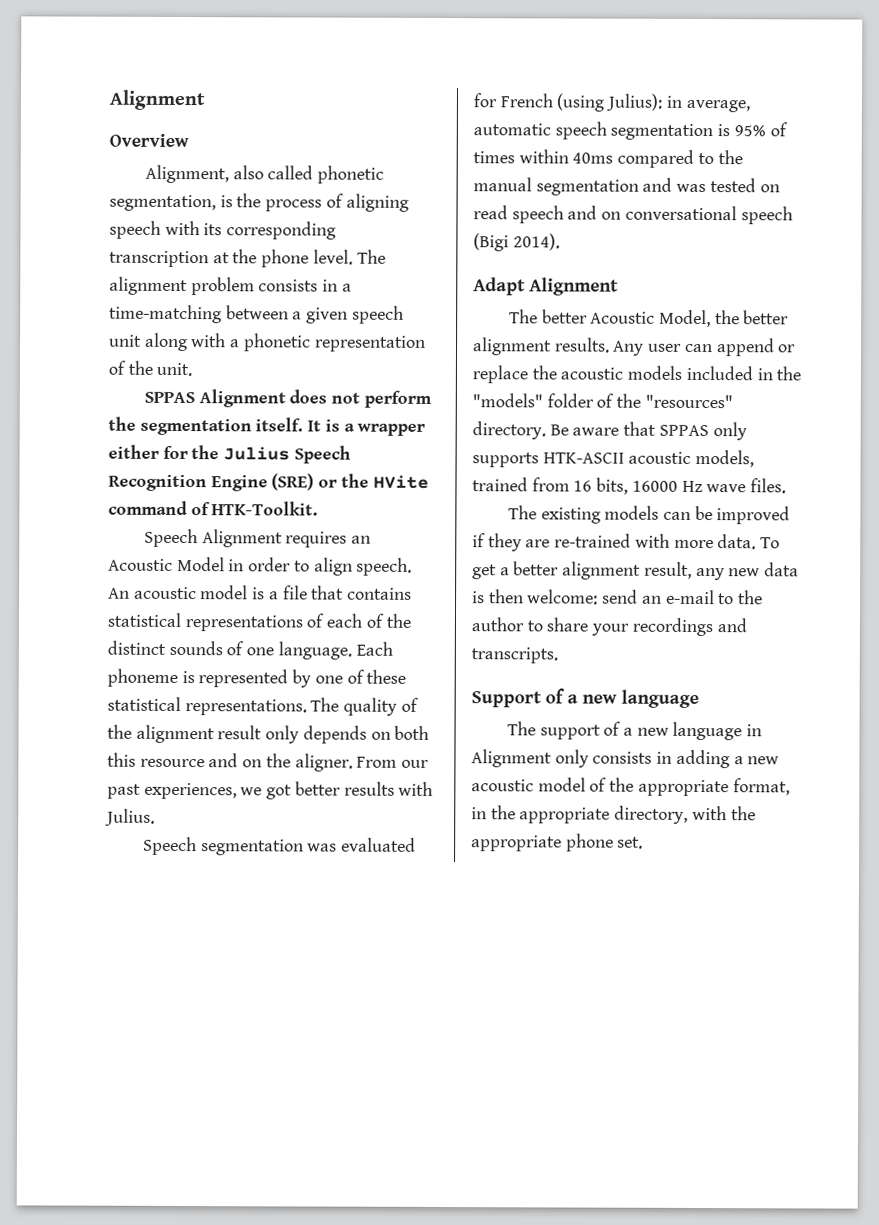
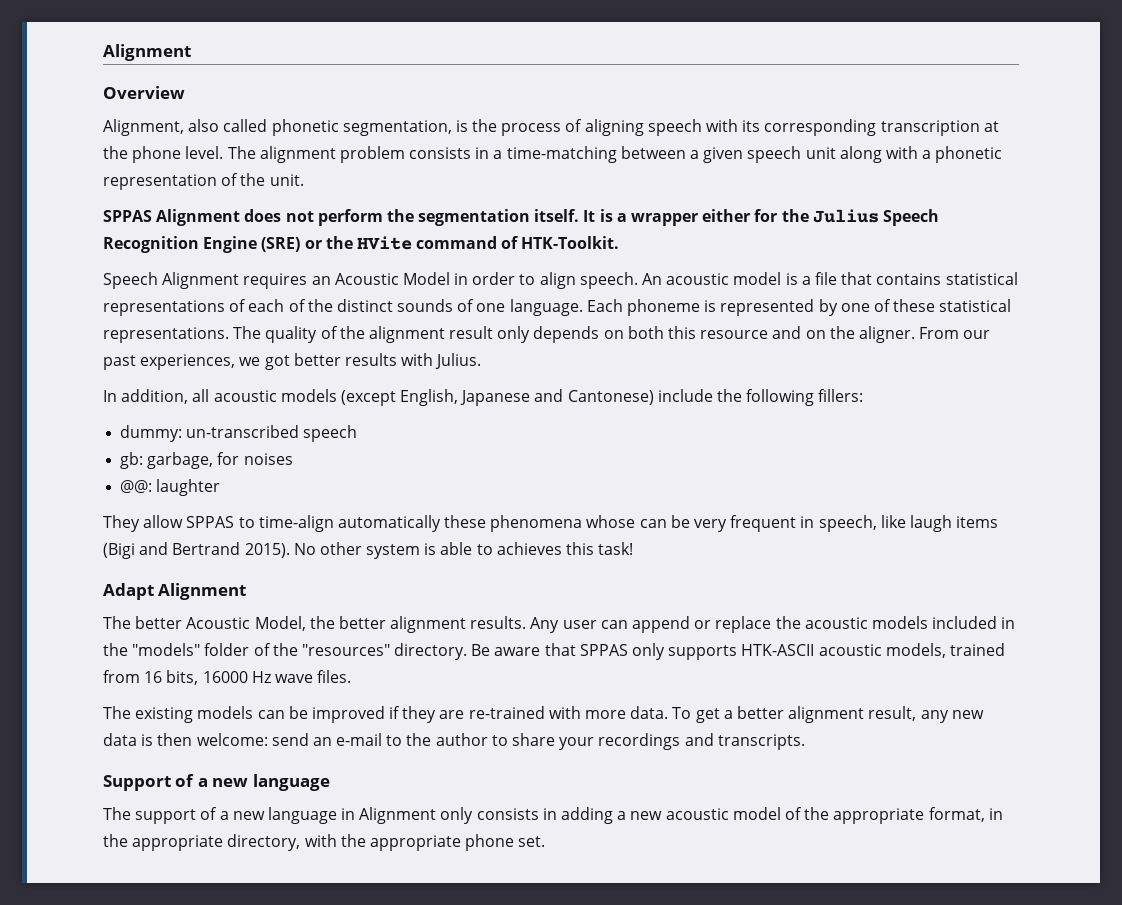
- Speech segmentation was evaluated for French (using Julius): in average, automatic speech segmentation is 95% of times within 40ms compared to the manual segmentation and was tested on read speech and on conversational speech (Bigi 2014).
+ In addition, all acoustic models (except English, Japanese and Cantonese) include the following fillers:
+ dummy: un-transcribed speech
+ gb: garbage, for noises
+ @@: laughter
+ They allow SPPAS to time-align automatically these phenomena whose can be very frequent in speech, like laugh items (Bigi and Bertrand 2015). No other system is able to achieves this task!

